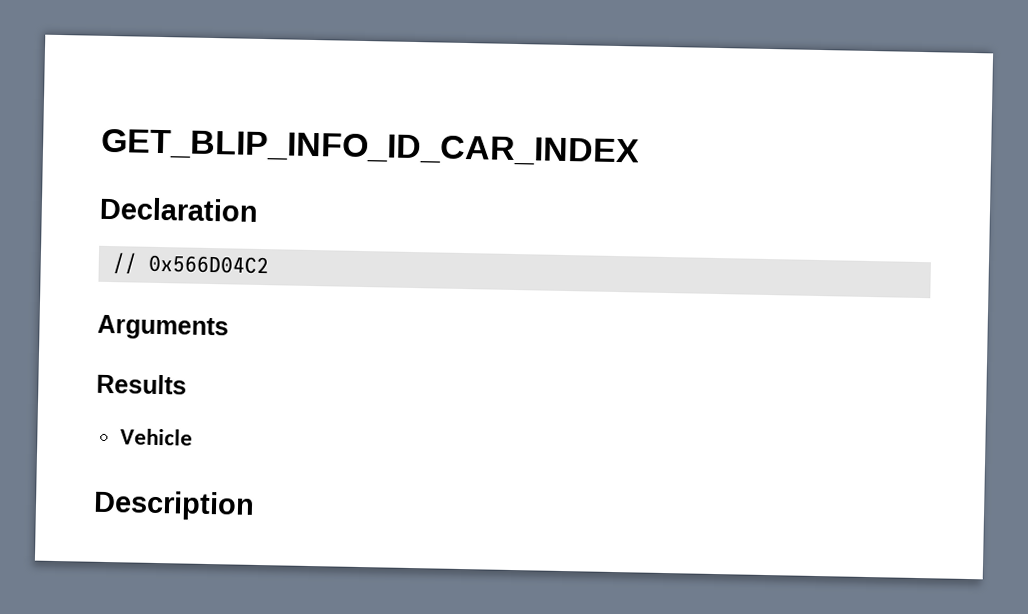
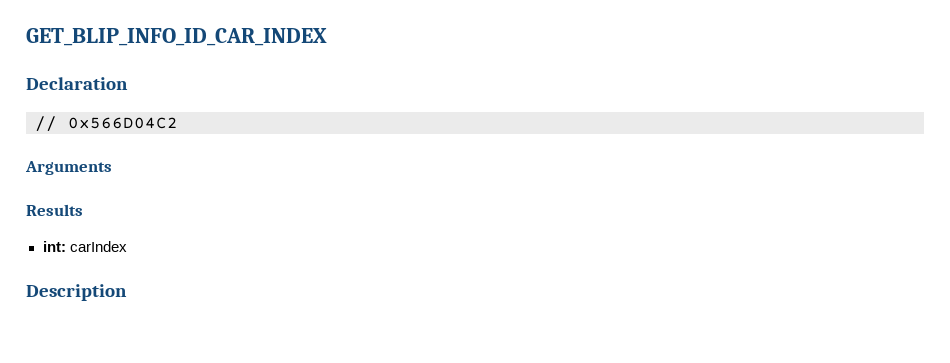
- Vehicle
+ int: carIndex

